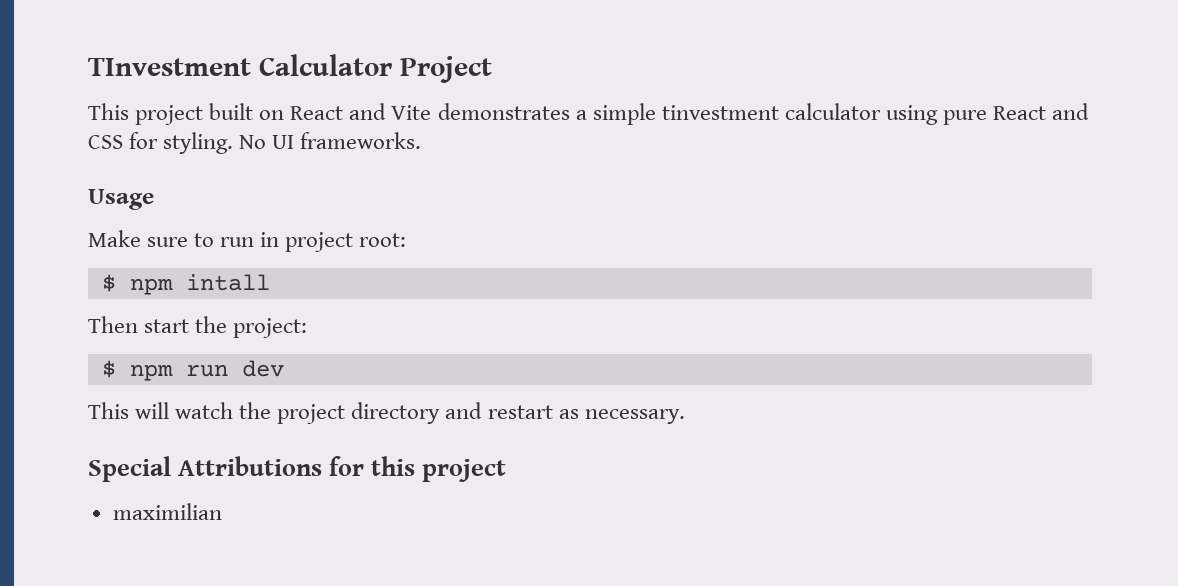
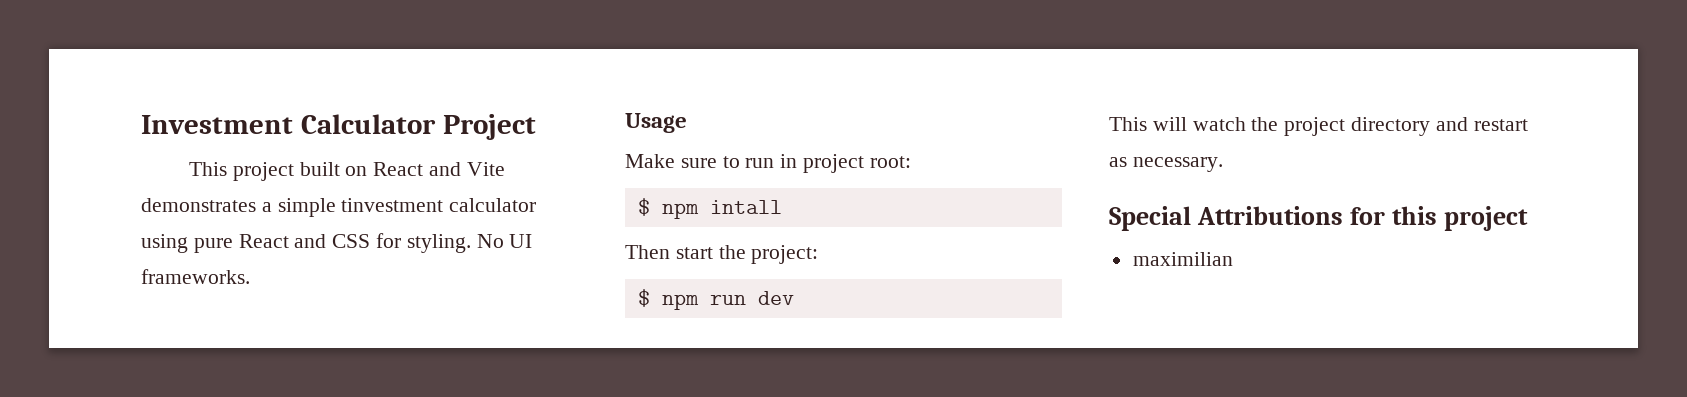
- TInvestment Calculator Project
+ Investment Calculator Project

